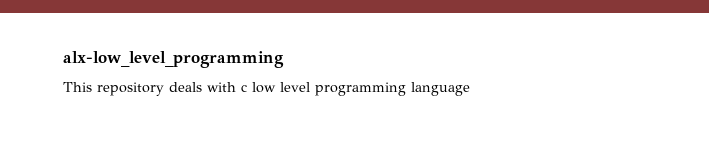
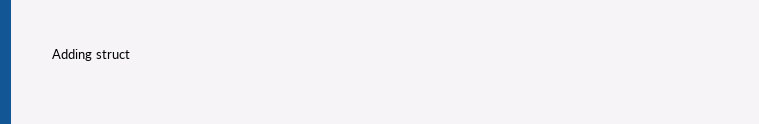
- alx-low_level_programming
- This repository deals with c low level programming language
+ Adding struct

